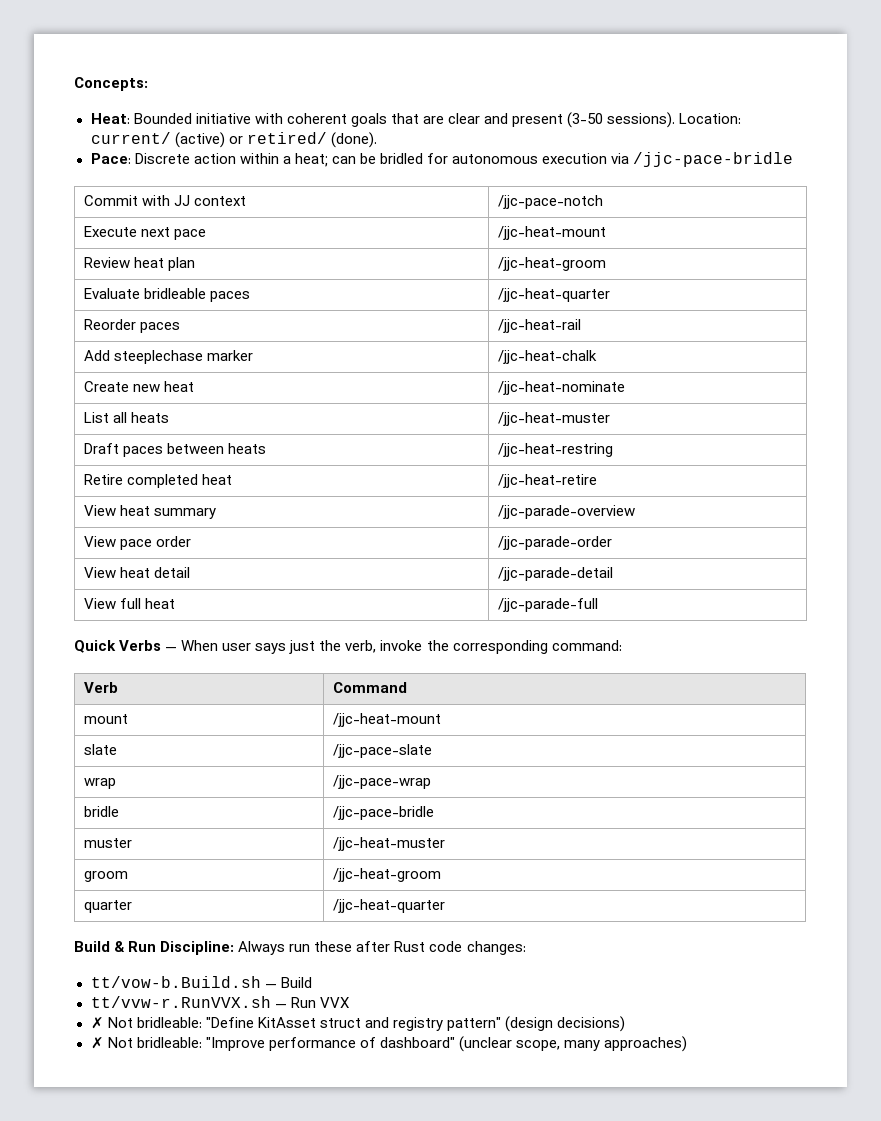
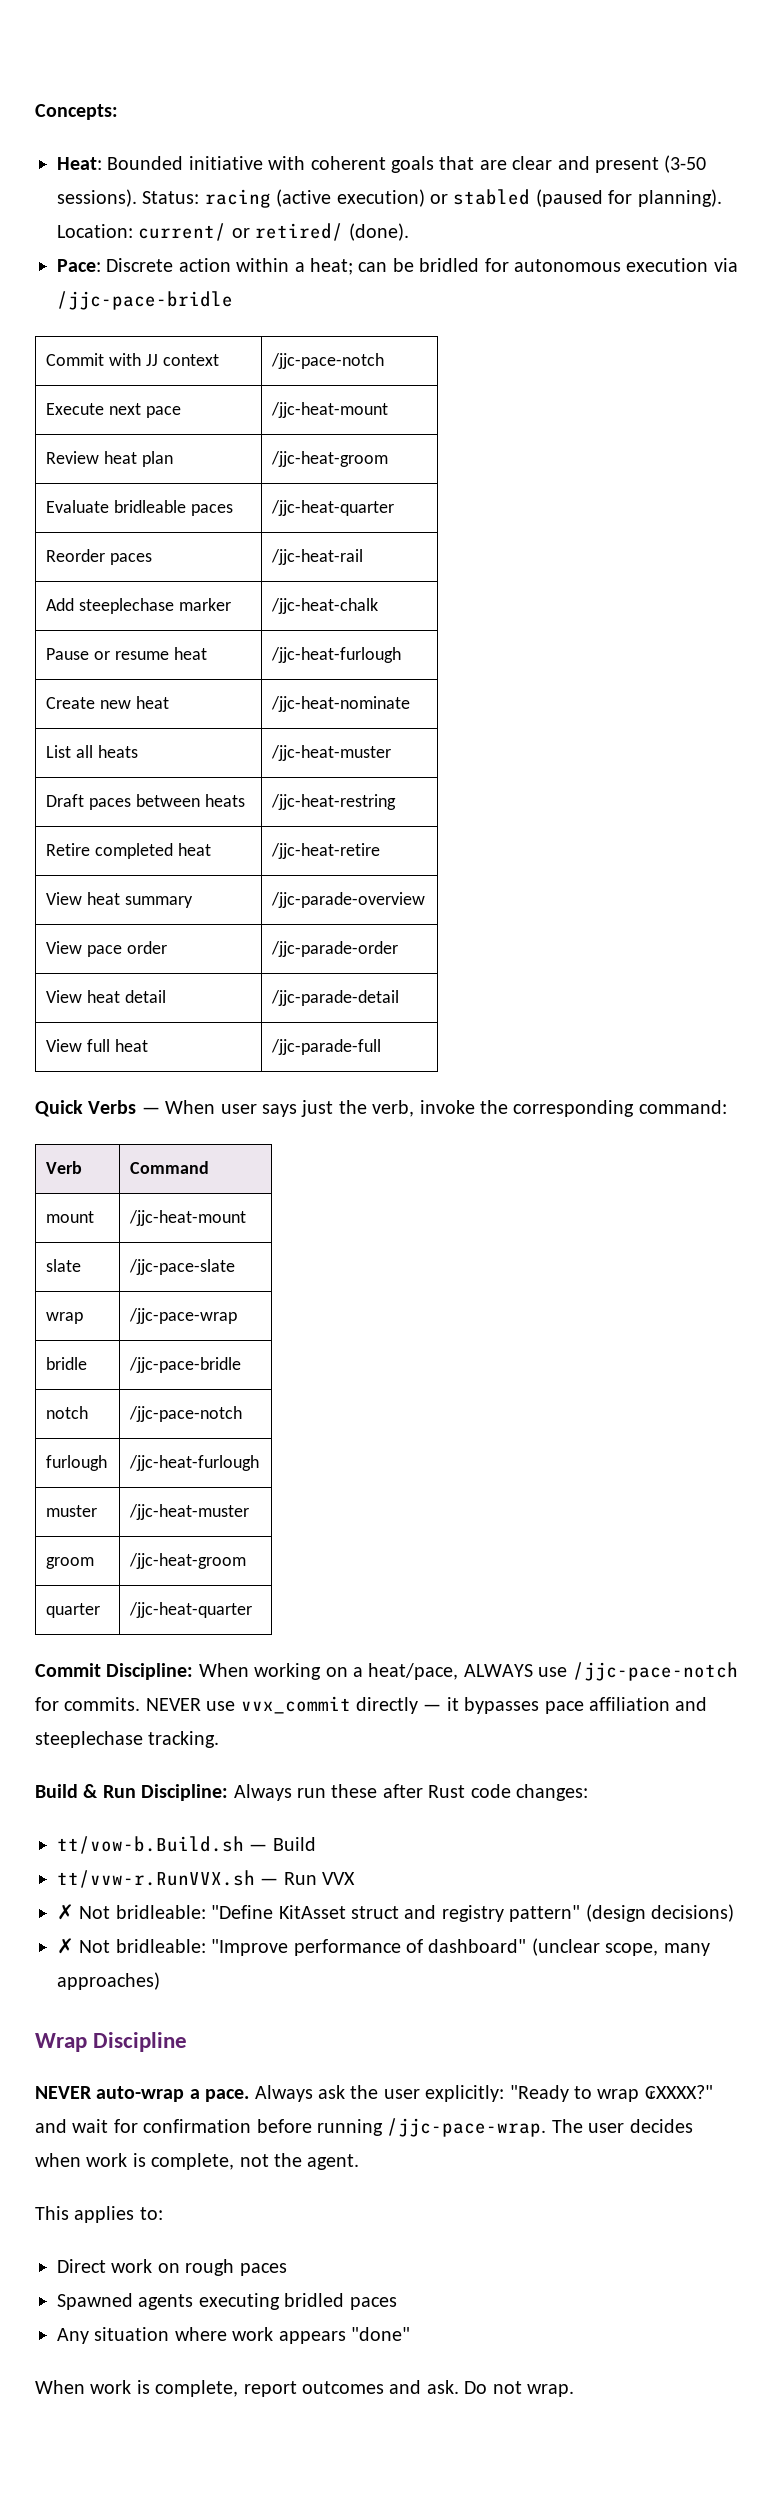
+ Status: racing (active execution) or stabled (paused for planning).
- Location: current/ (active) or retired/ (done).
+ Location: current/ or retired/ (done).
+ Pause or resume heat | /jjc-heat-furlough
+ notch | /jjc-pace-notch
+ furlough | /jjc-heat-furlough
+ Commit Discipline: When working on a heat/pace, ALWAYS use /jjc-pace-notch for commits. NEVER use vvx_commit directly — it bypasses pace affiliation and steeplechase tracking.
+ Wrap Discipline
+ NEVER auto-wrap a pace. Always ask the user explicitly: "Ready to wrap ₢XXXX?" and wait for confirmation before running /jjc-pace-wrap. The user decides when work is complete, not the agent.
+ This applies to:
+ Direct work on rough paces
+ Spawned agents executing bridled paces
+ Any situation where work appears "done"
+ When work is complete, report outcomes and ask. Do not wrap.

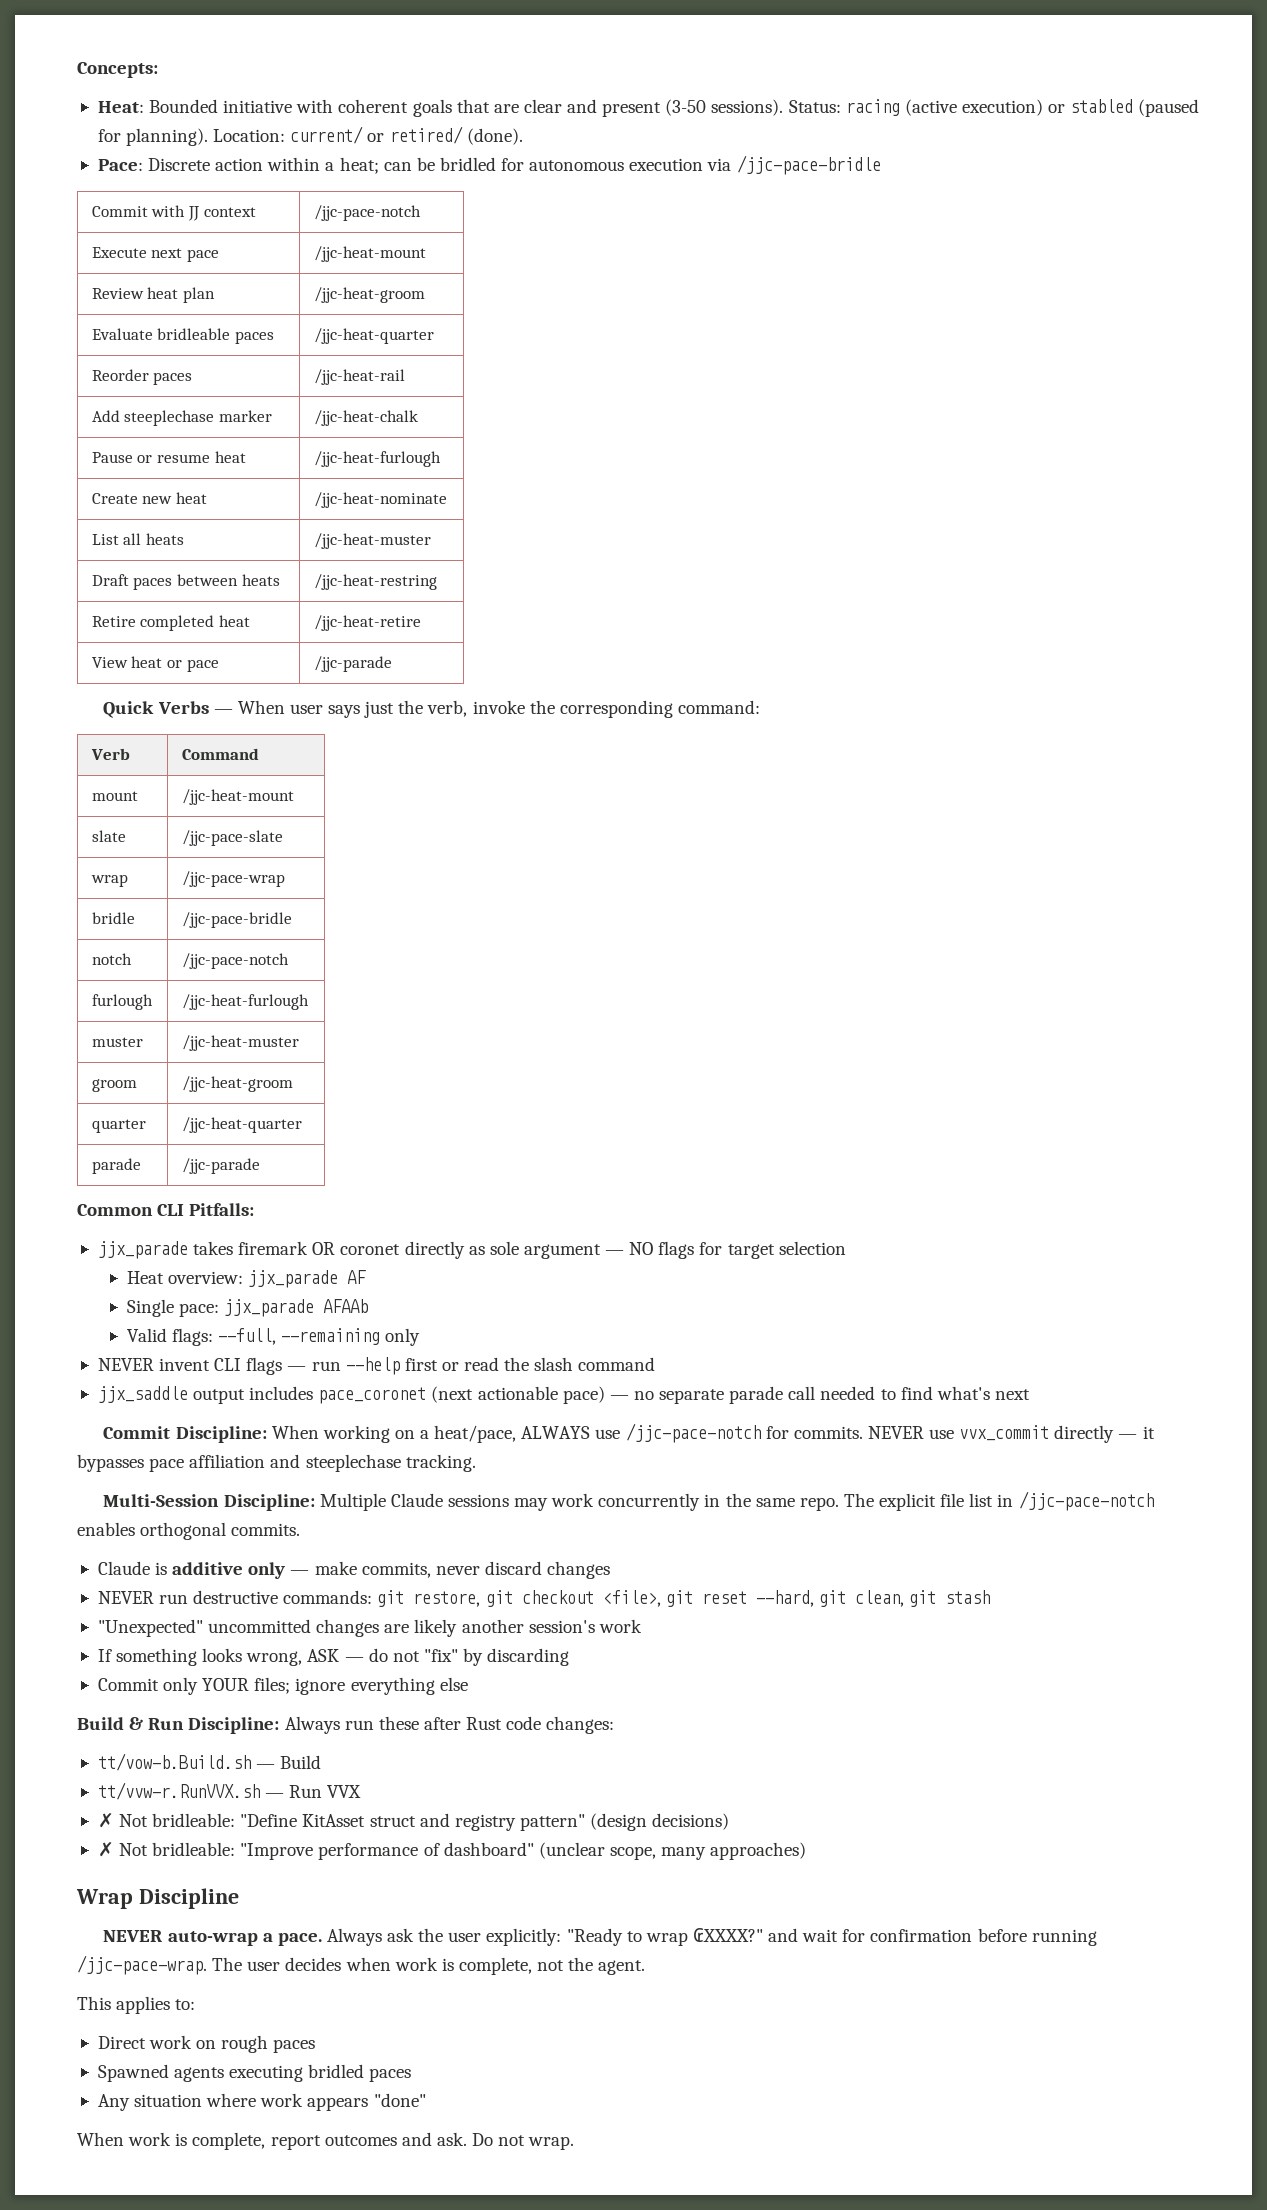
- View heat summary | /jjc-parade-overview
- View pace order | /jjc-parade-order
- View heat detail | /jjc-parade-detail
- View full heat | /jjc-parade-full
+ View heat or pace | /jjc-parade
+ parade | /jjc-parade
+ Common CLI Pitfalls:
+ jjx_parade takes firemark OR coronet directly as sole argument — NO flags for target selection
+ Heat overview: jjx_parade AF
+ Single pace: jjx_parade AFAAb
+ Valid flags: --full, --remaining only
+ NEVER invent CLI flags — run --help first or read the slash command
+ jjx_saddle output includes pace_coronet (next actionable pace) — no separate parade call needed to find what's next
+ Multi-Session Discipline: Multiple Claude sessions may work concurrently in the same repo. The explicit file list in /jjc-pace-notch enables orthogonal commits.
+ Claude is additive only — make commits, never discard changes
+ NEVER run destructive commands: git restore, git checkout <file>, git reset --hard, git clean, git stash
+ "Unexpected" uncommitted changes are likely another session's work
+ If something looks wrong, ASK — do not "fix" by discarding
+ Commit only YOUR files; ignore everything else

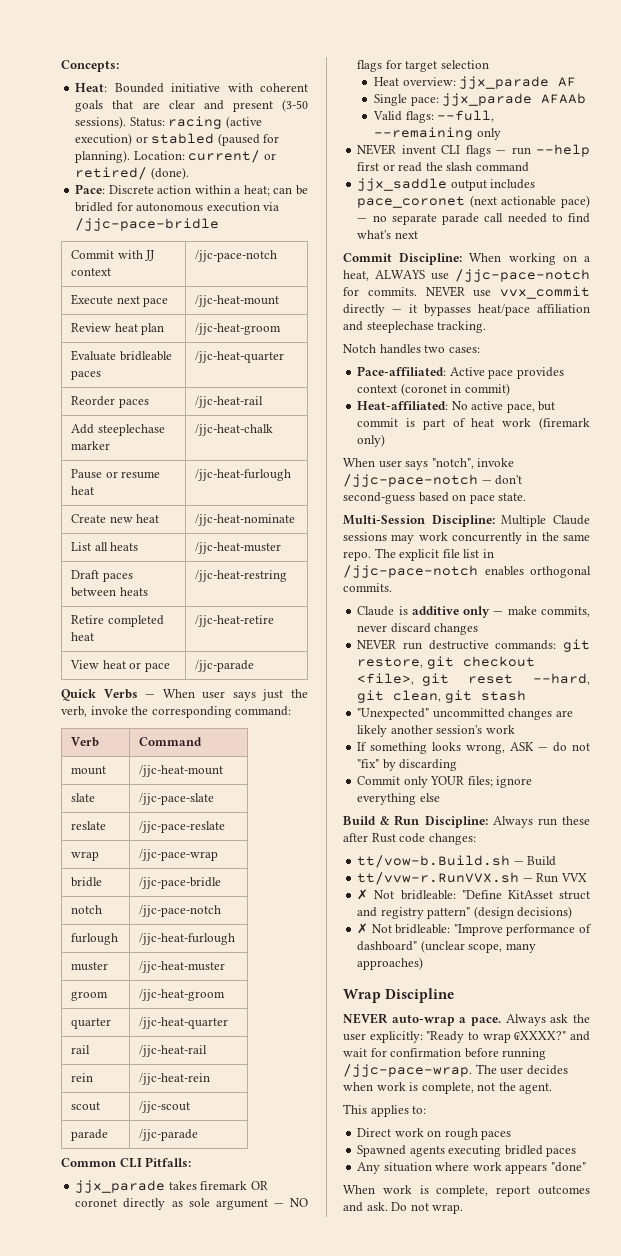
+ reslate | /jjc-pace-reslate
+ rail | /jjc-heat-rail
+ rein | /jjc-heat-rein
+ scout | /jjc-scout
- Commit Discipline: When working on a heat/pace, ALWAYS use /jjc-pace-notch for commits.
+ Commit Discipline: When working on a heat, ALWAYS use /jjc-pace-notch for commits.
- NEVER use vvx_commit directly — it bypasses pace affiliation and steeplechase tracking.
+ NEVER use vvx_commit directly — it bypasses heat/pace affiliation and steeplechase tracking.
+ Notch handles two cases:
+ Pace-affiliated: Active pace provides context (coronet in commit)
+ Heat-affiliated: No active pace, but commit is part of heat work (firemark only)
+ When user says "notch", invoke /jjc-pace-notch — don't second-guess based on pace state.

